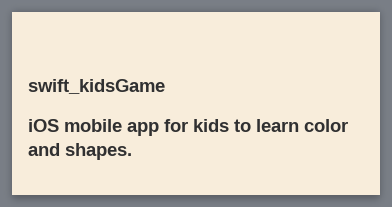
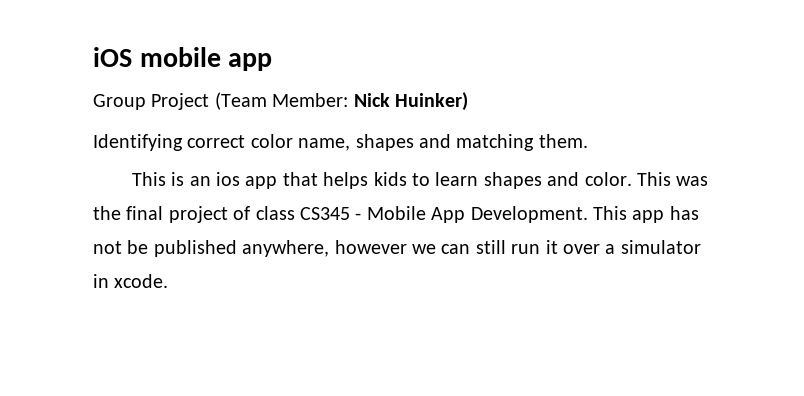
- swift_kidsGame
- iOS mobile app for kids to learn color and shapes.
+ iOS mobile app
+ Group Project (Team Member: Nick Huinker)
+ Identifying correct color name, shapes and matching them.
+ This is an ios app that helps kids to learn shapes and color. This was the final project of class CS345 - Mobile App Development. This app has not be published anywhere, however we can still run it over a simulator in xcode.

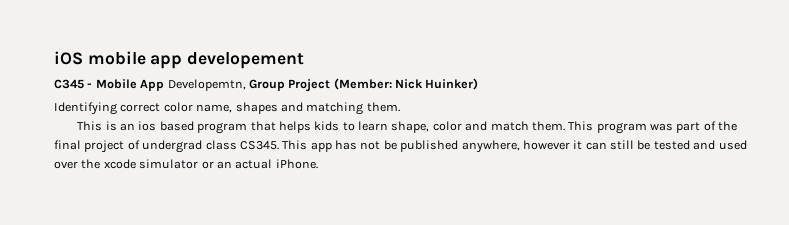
- iOS mobile app
- Group Project (Team Member: Nick Huinker)
+ iOS mobile app developement
+ C345 - Mobile App Developemtn, Group Project (Member: Nick Huinker)
- This is an ios app that helps kids to learn shapes and color. This was the final project of class CS345 - Mobile App Development.
+ This is an ios based program that helps kids to learn shape, color and match them. This program was part of the final project of undergrad class CS345.
- This app has not be published anywhere, however we can still run it over a simulator in xcode.
+ This app has not be published anywhere, however it can still be tested and used over the xcode simulator or an actual iPhone.

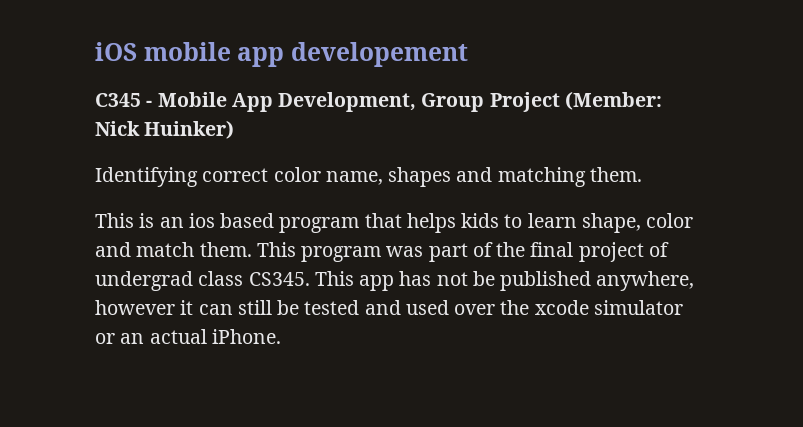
- C345 - Mobile App Developemtn, Group Project (Member: Nick Huinker)
+ C345 - Mobile App Development, Group Project (Member: Nick Huinker)

